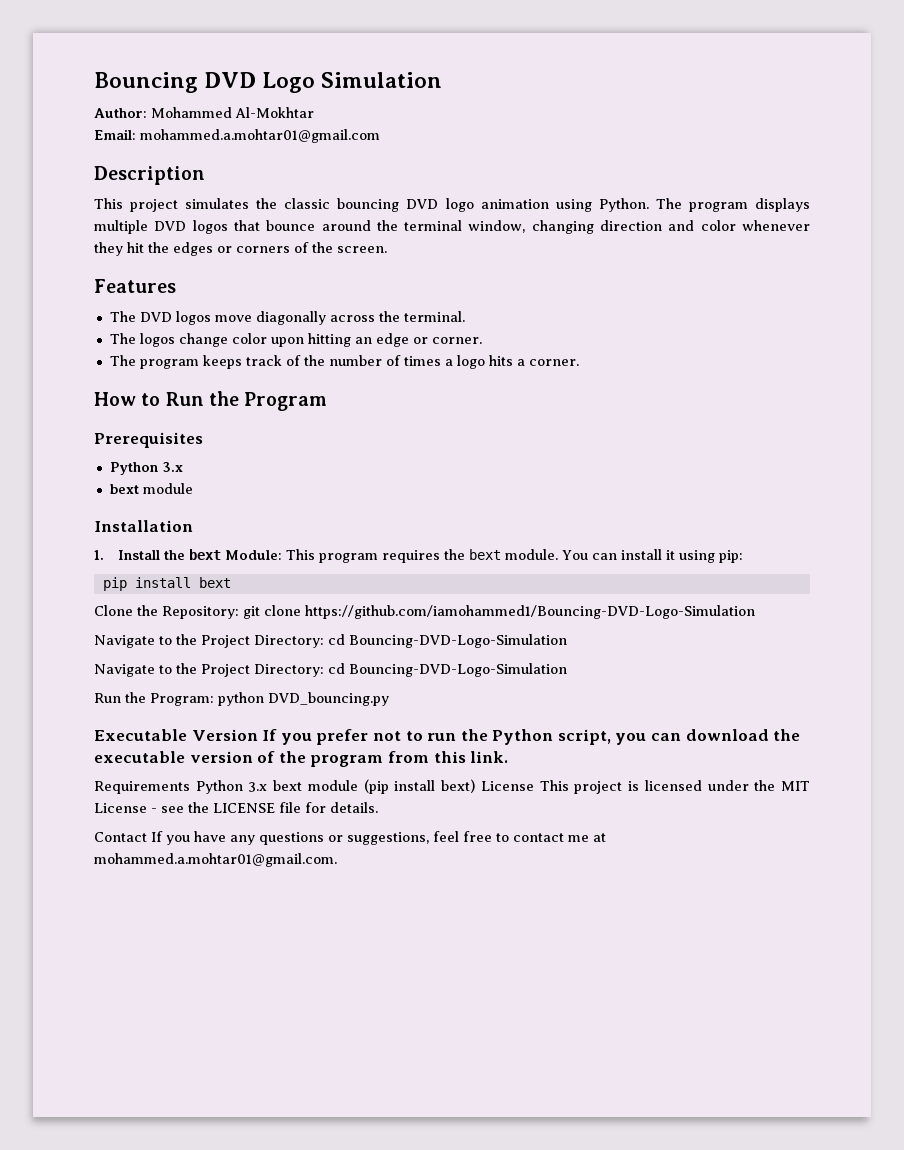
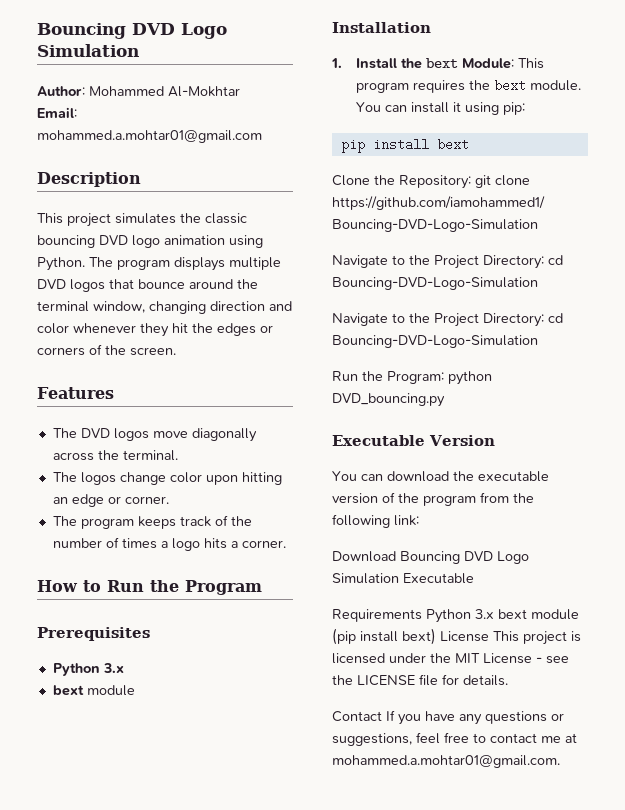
- Executable Version If you prefer not to run the Python script, you can download the executable version of the program from this link.
+ Executable Version
+ You can download the executable version of the program from the following link:
+ Download Bouncing DVD Logo Simulation Executable

